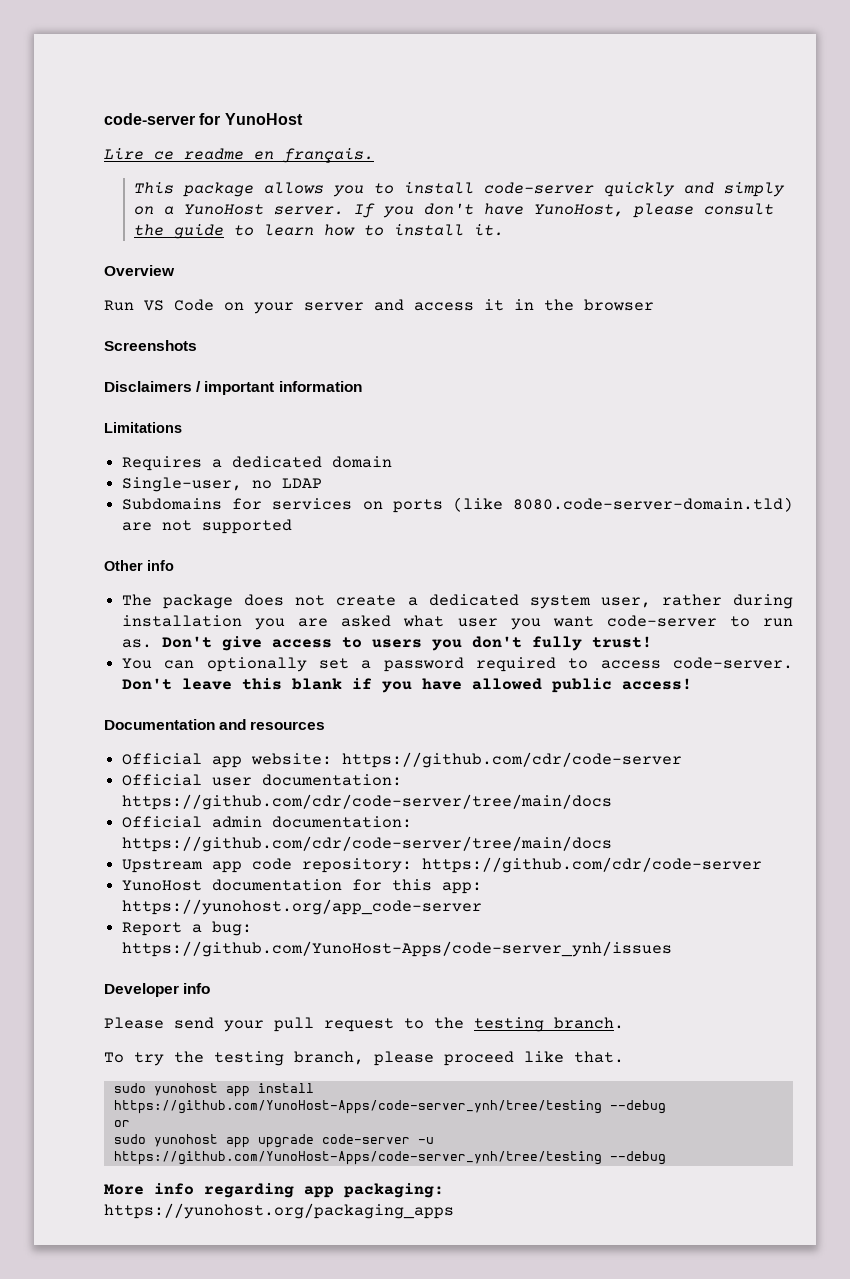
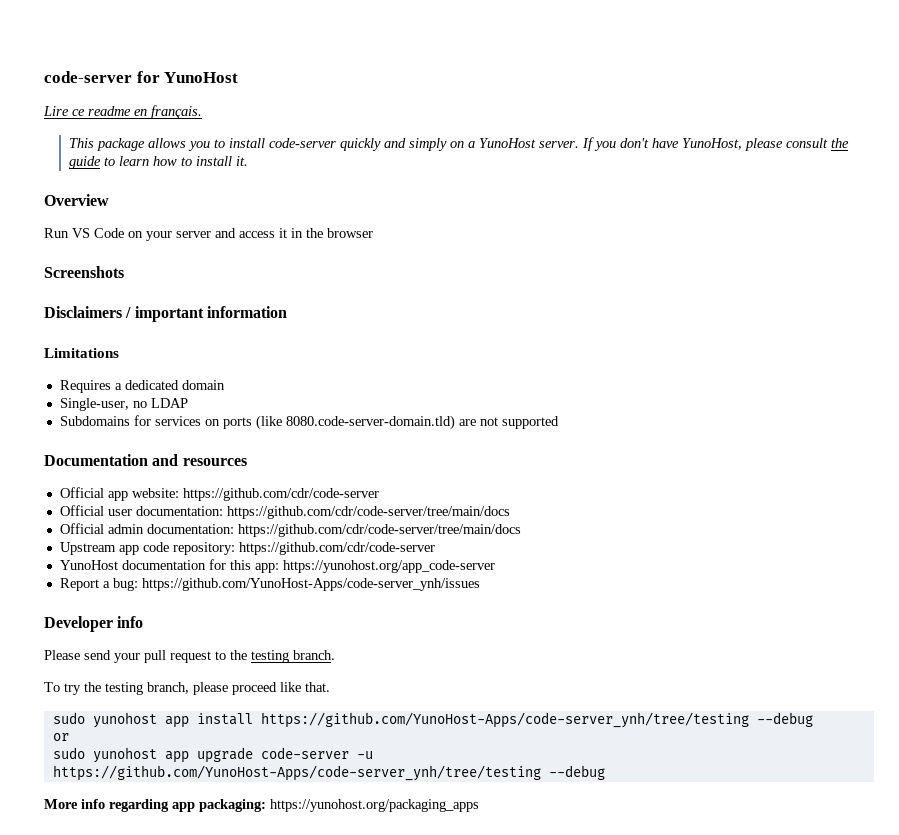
- Other info
- The package does not create a dedicated system user, rather during installation you are asked what user you want code-server to run as. Don't give access to users you don't fully trust!
- You can optionally set a password required to access code-server. Don't leave this blank if you have allowed public access!

